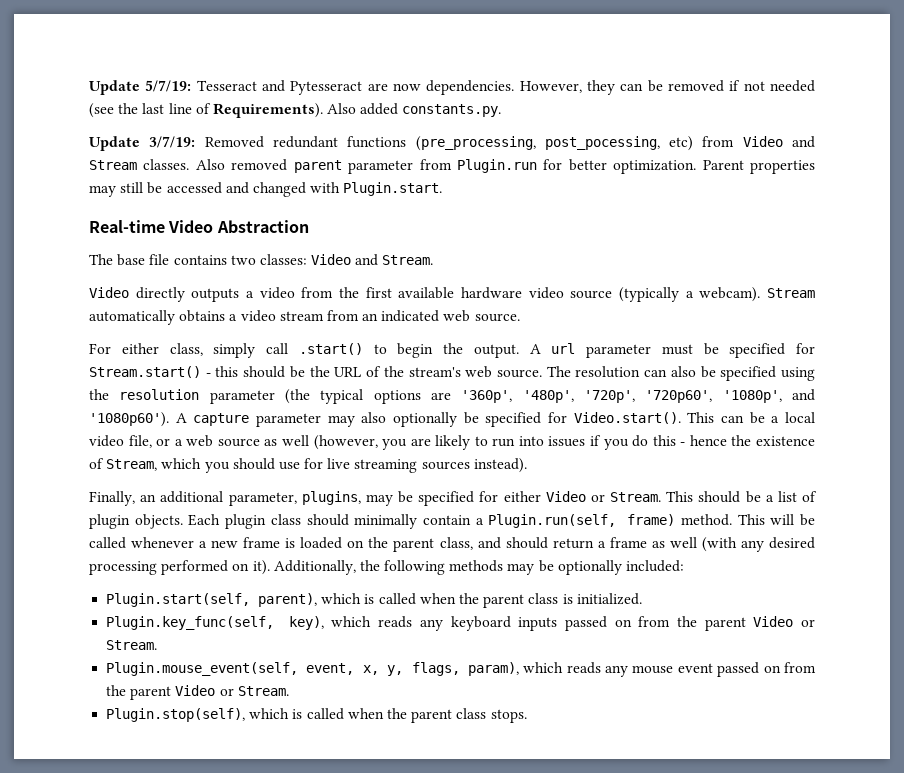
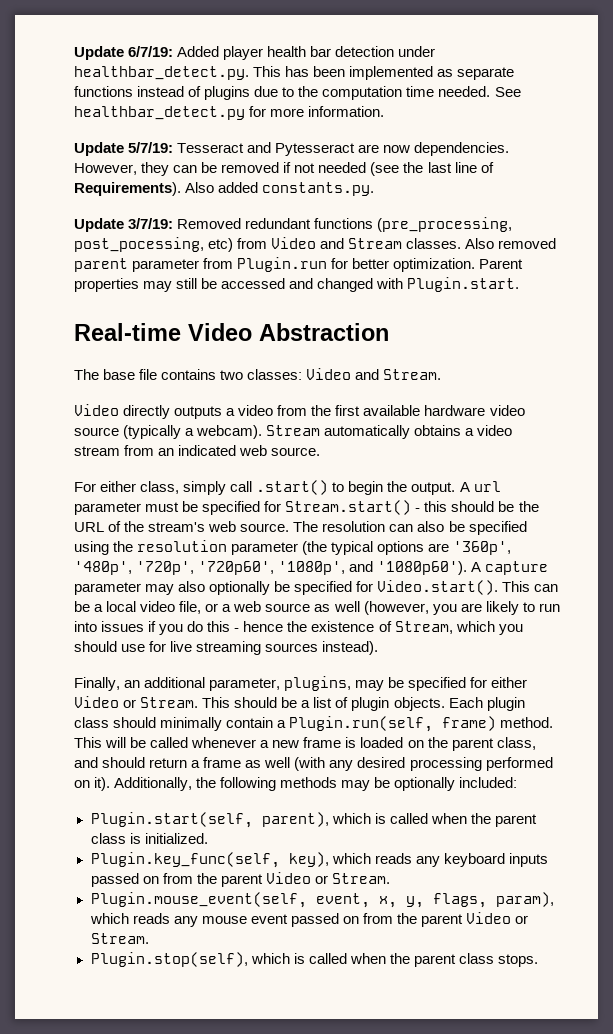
+ Update 6/7/19: Added player health bar detection under healthbar_detect.py. This has been implemented as separate functions instead of plugins due to the computation time needed. See healthbar_detect.py for more information.

